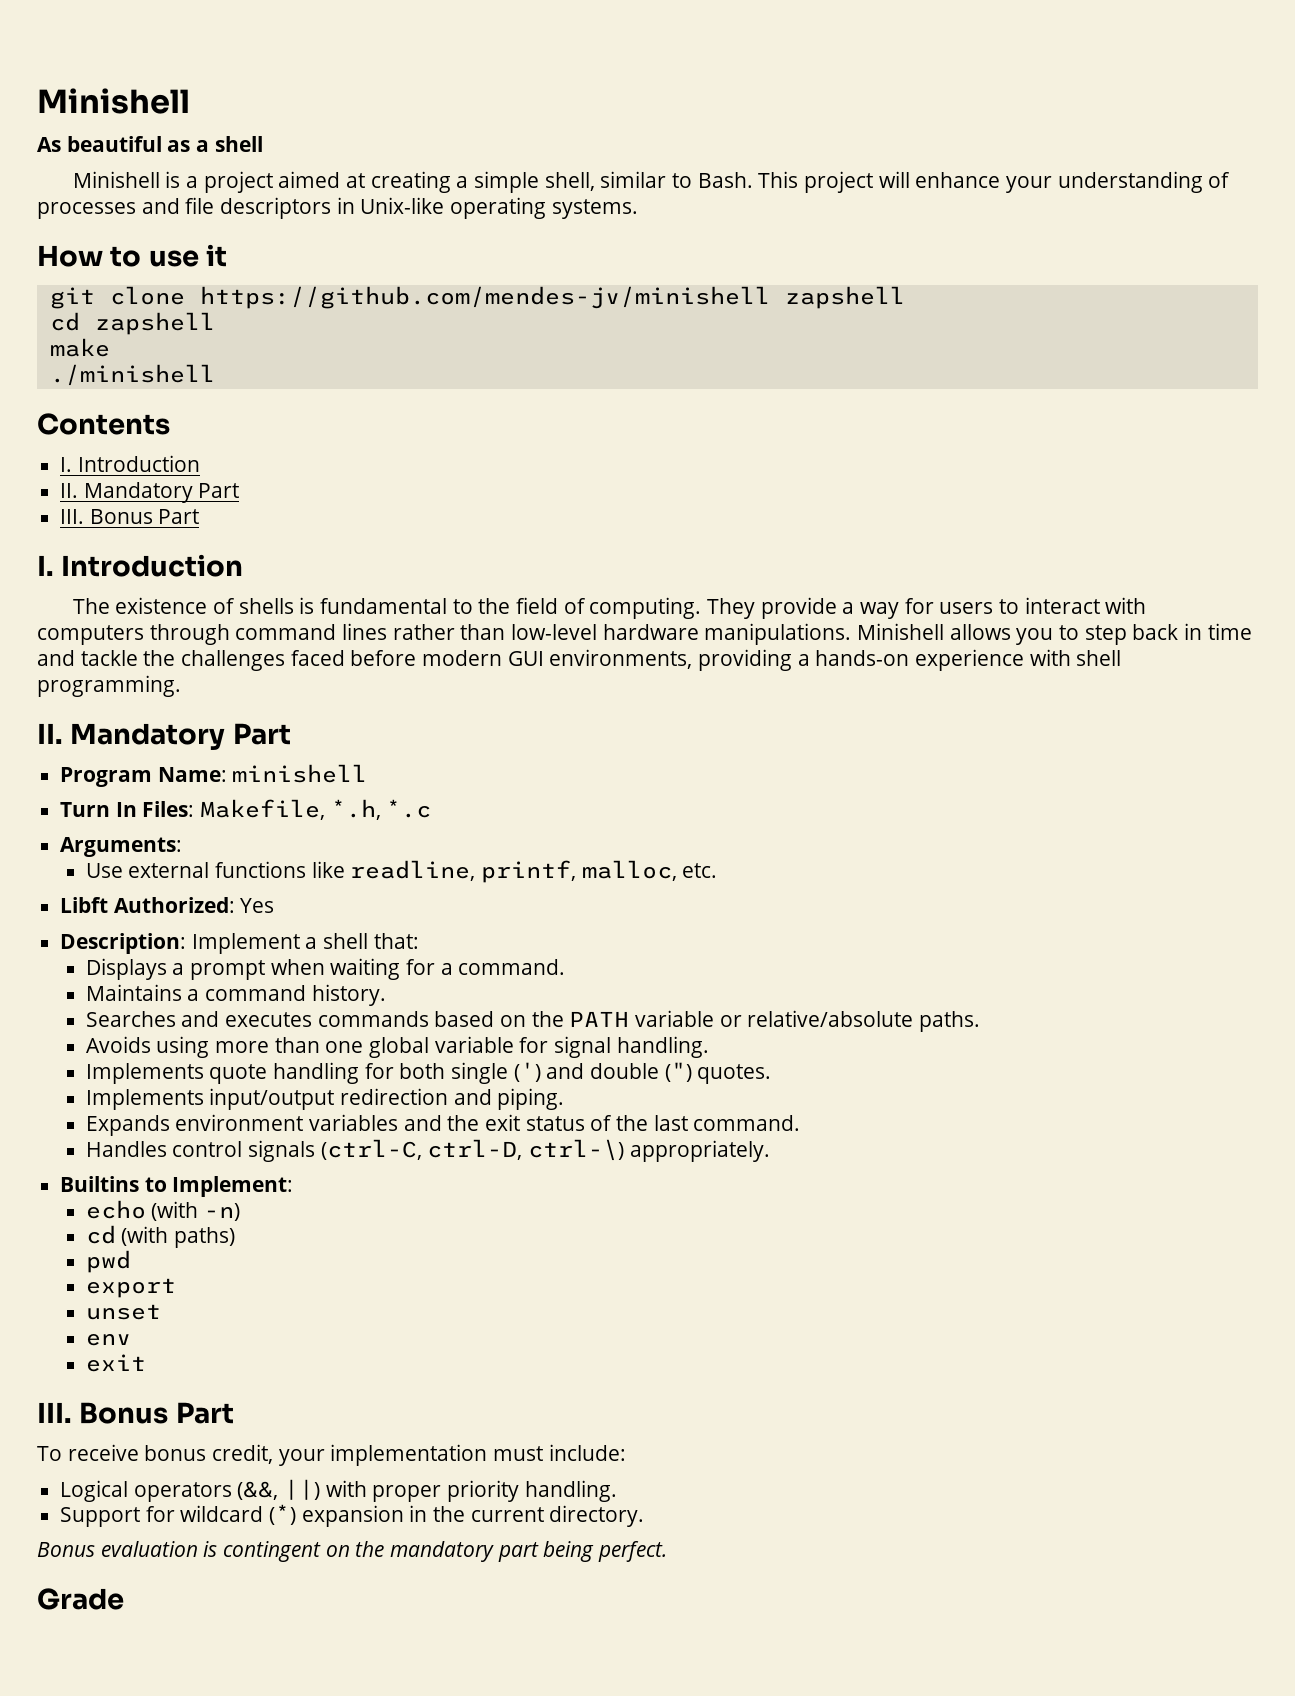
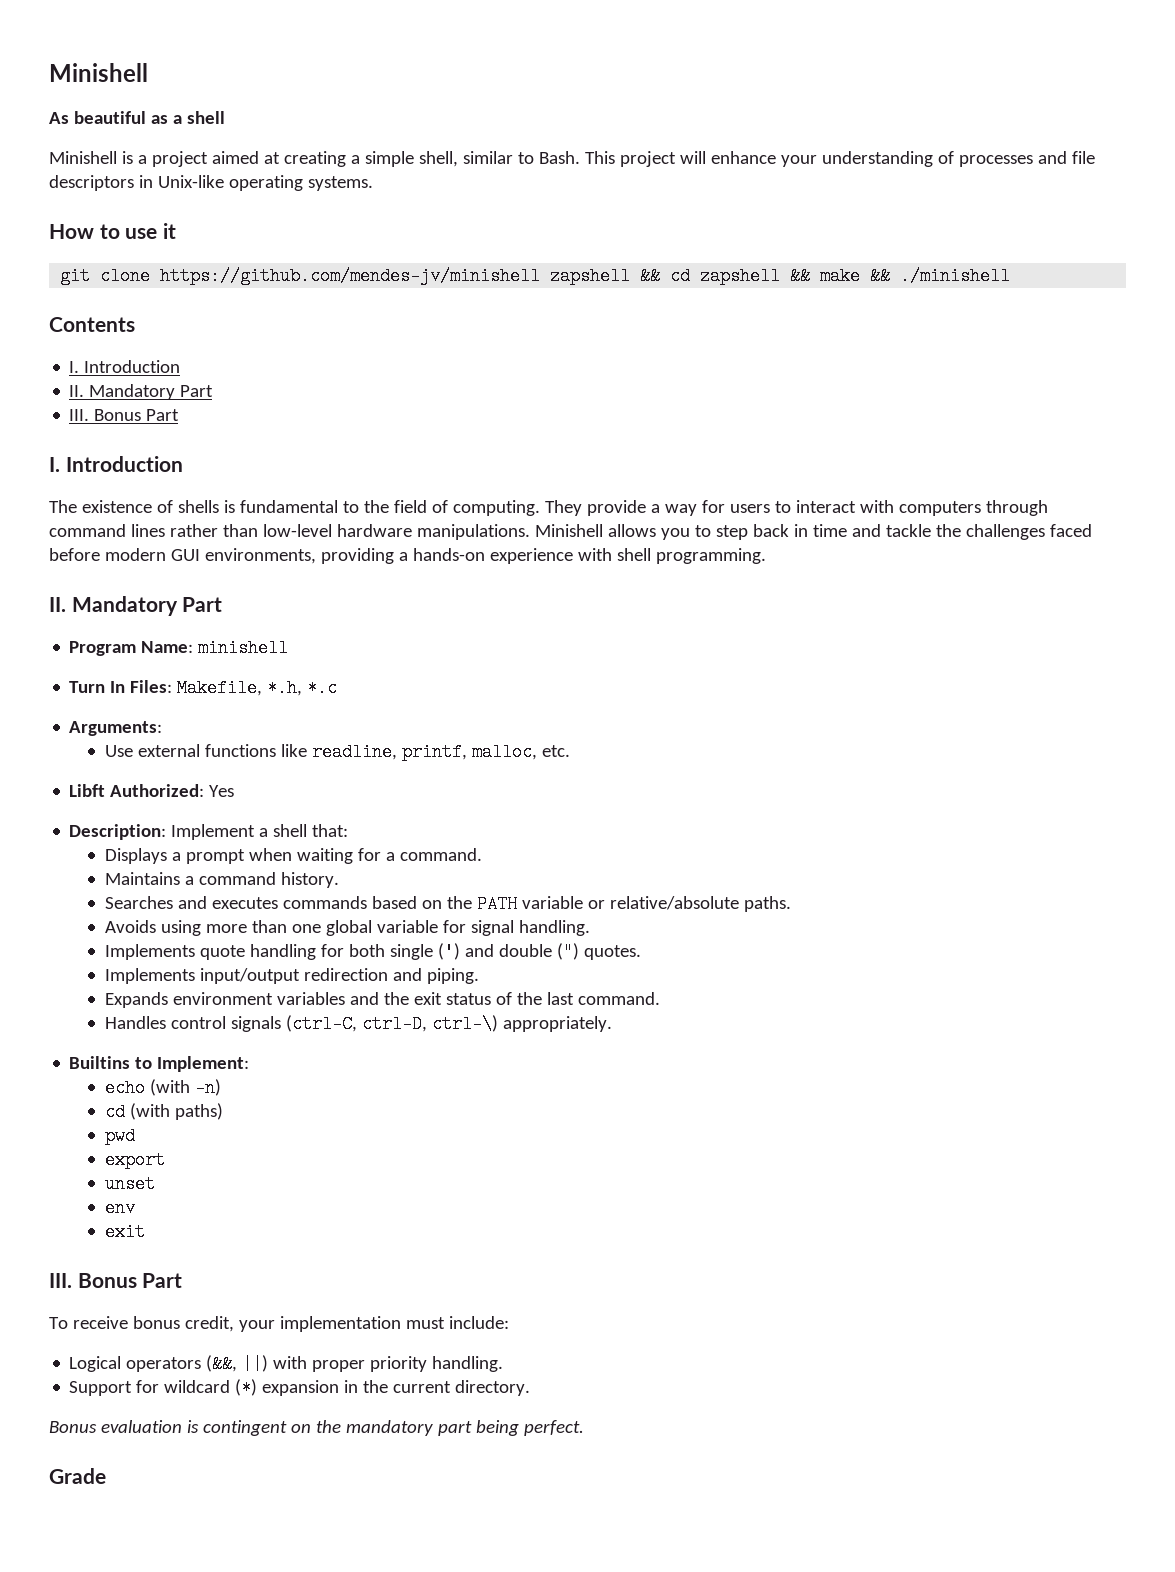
- git clone https://github.com/mendes-jv/minishell zapshell
- cd zapshell
- make
- ./minishell
+ git clone https://github.com/mendes-jv/minishell zapshell && cd zapshell && make && ./minishell

